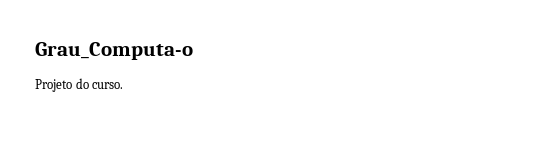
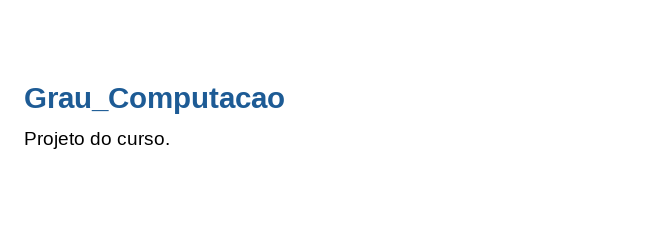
- Grau_Computa-o
+ Grau_Computacao

